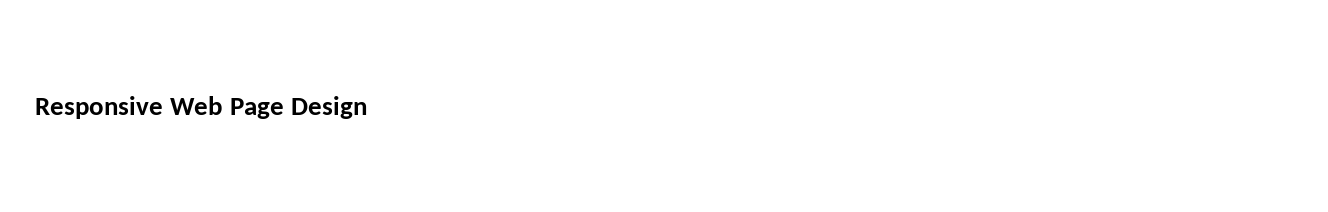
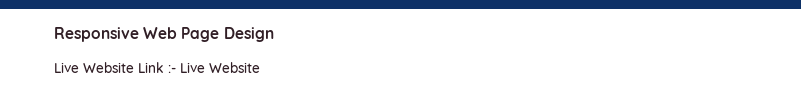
+ Live Website Link :- Live Website

